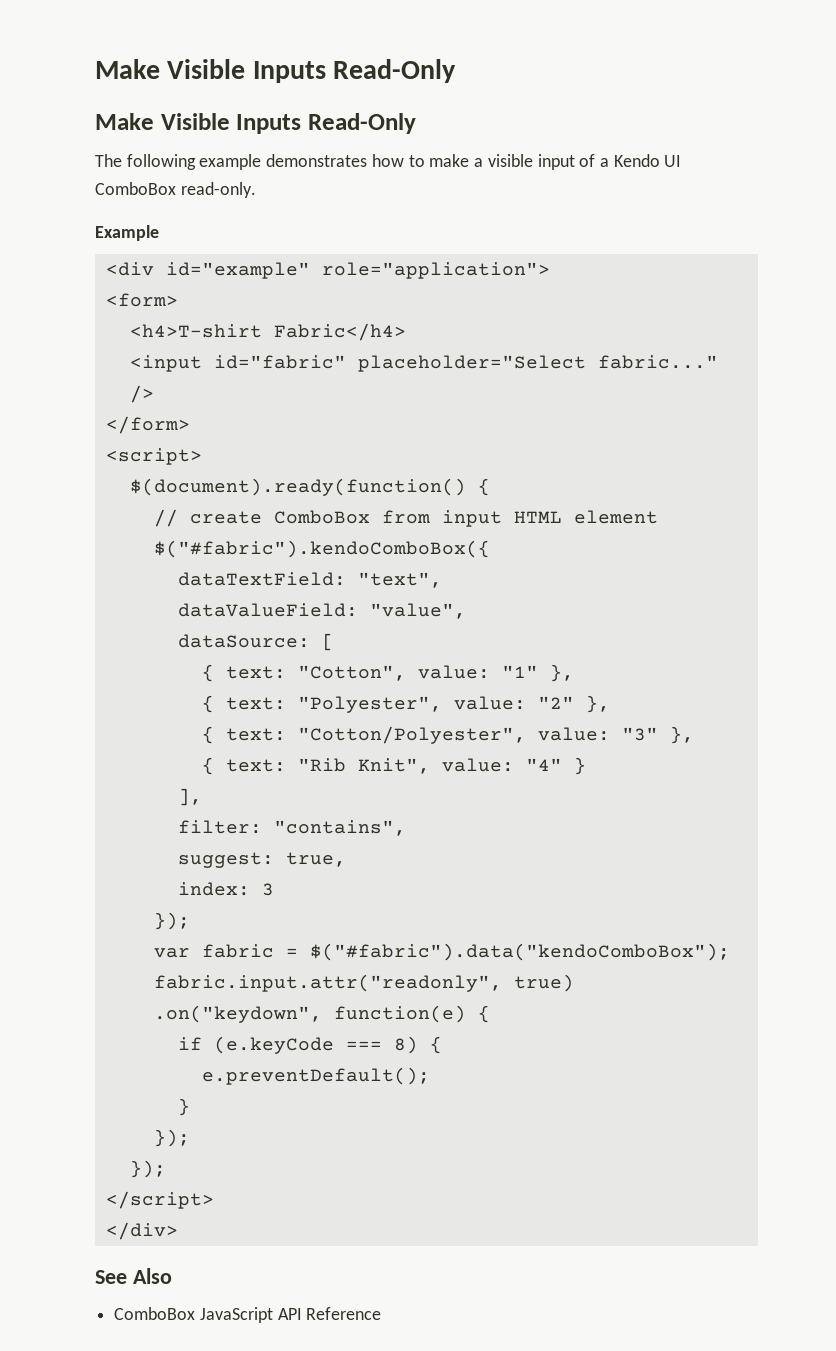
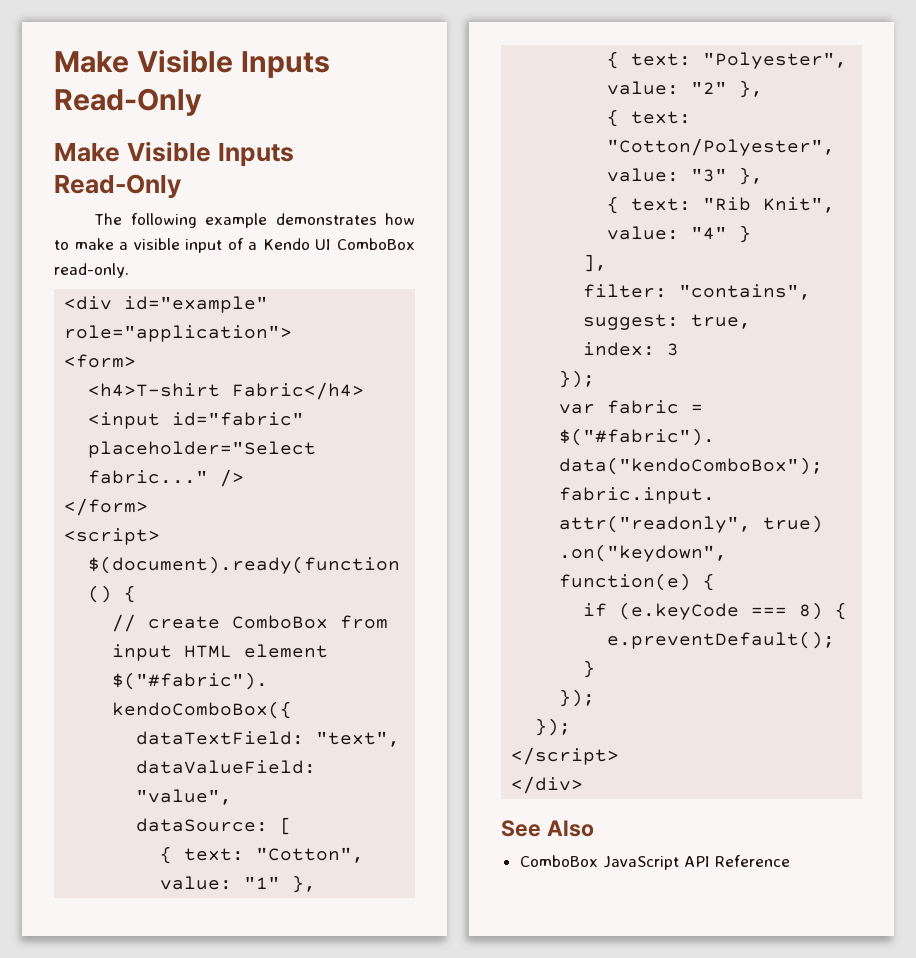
- Example

